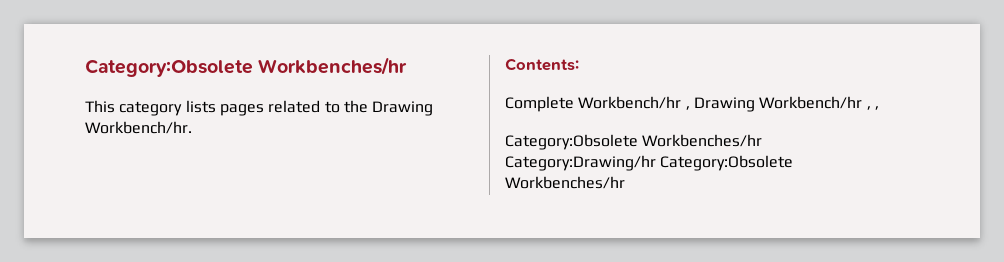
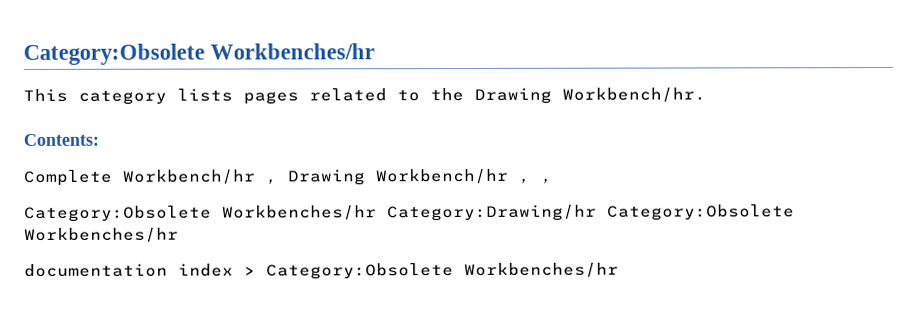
+ documentation index > Category:Obsolete Workbenches/hr

